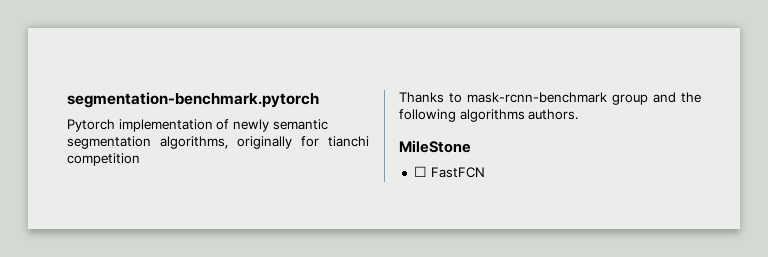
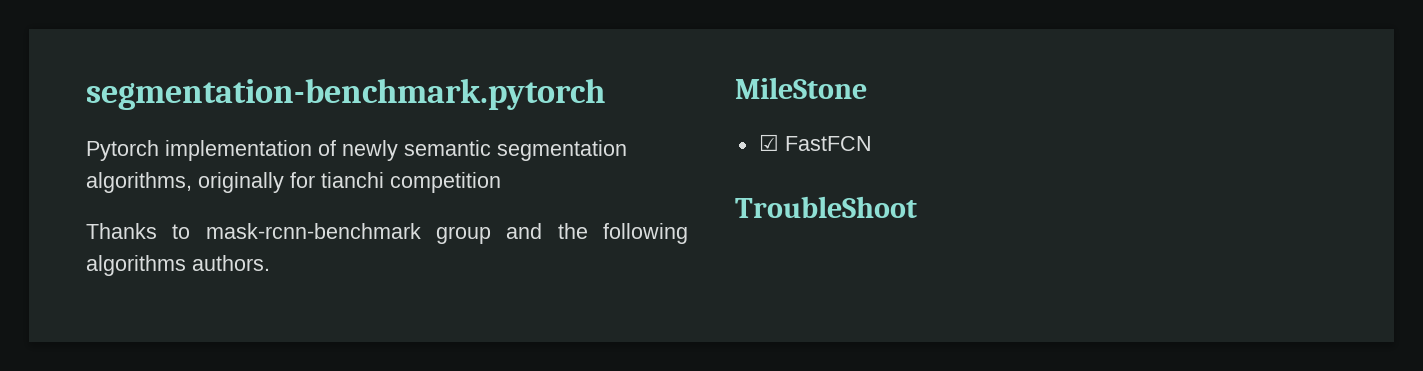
- ☐ FastFCN
+ ☑ FastFCN
+ TroubleShoot

